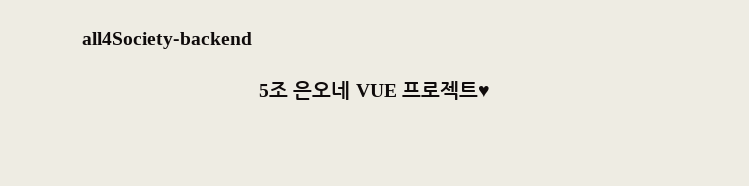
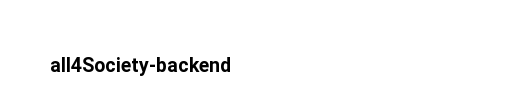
- 5조 은오네 VUE 프로젝트♥

